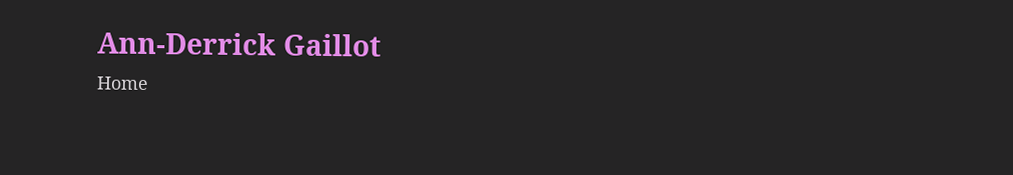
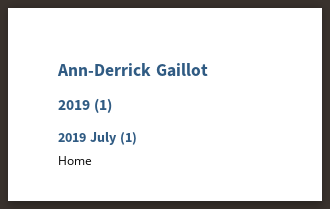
+ 2019 (1)
+ 2019 July (1)

